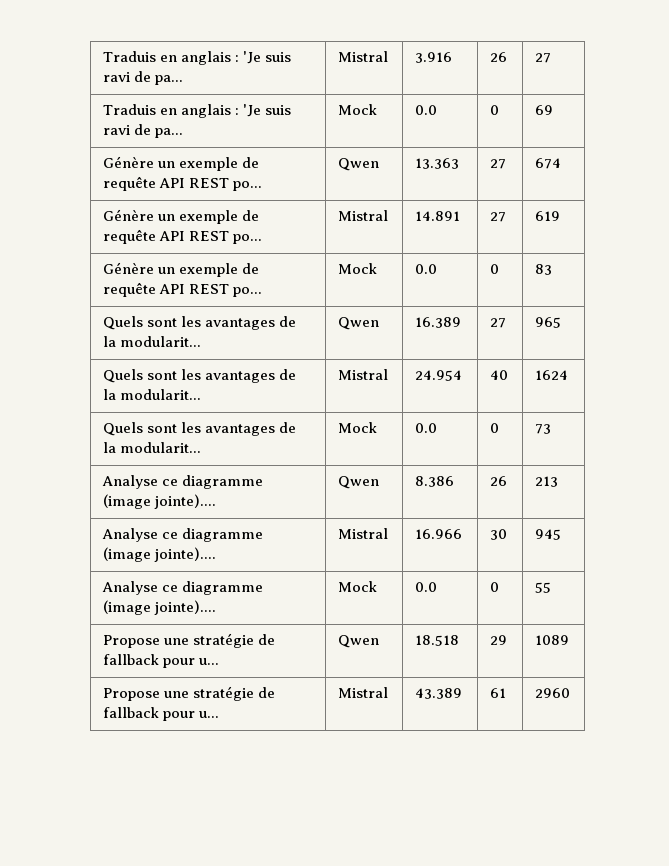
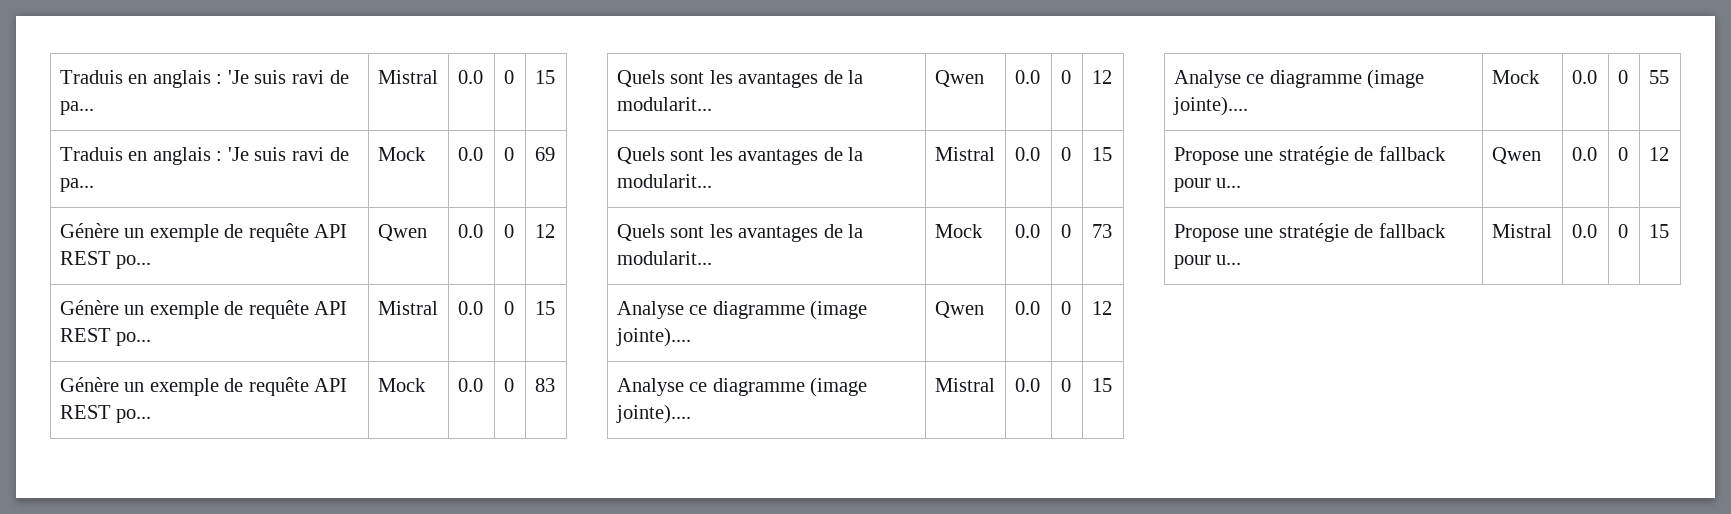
- Traduis en anglais : 'Je suis ravi de pa... | Mistral | 3.916 | 26 | 27
+ Traduis en anglais : 'Je suis ravi de pa... | Mistral | 0.0 | 0 | 15
- Génère un exemple de requête API REST po... | Qwen | 13.363 | 27 | 674
+ Génère un exemple de requête API REST po... | Qwen | 0.0 | 0 | 12
- Génère un exemple de requête API REST po... | Mistral | 14.891 | 27 | 619
+ Génère un exemple de requête API REST po... | Mistral | 0.0 | 0 | 15
- Quels sont les avantages de la modularit... | Qwen | 16.389 | 27 | 965
+ Quels sont les avantages de la modularit... | Qwen | 0.0 | 0 | 12
- Quels sont les avantages de la modularit... | Mistral | 24.954 | 40 | 1624
+ Quels sont les avantages de la modularit... | Mistral | 0.0 | 0 | 15
- Analyse ce diagramme (image jointe).... | Qwen | 8.386 | 26 | 213
+ Analyse ce diagramme (image jointe).... | Qwen | 0.0 | 0 | 12
- Analyse ce diagramme (image jointe).... | Mistral | 16.966 | 30 | 945
+ Analyse ce diagramme (image jointe).... | Mistral | 0.0 | 0 | 15
- Propose une stratégie de fallback pour u... | Qwen | 18.518 | 29 | 1089
+ Propose une stratégie de fallback pour u... | Qwen | 0.0 | 0 | 12
- Propose une stratégie de fallback pour u... | Mistral | 43.389 | 61 | 2960
+ Propose une stratégie de fallback pour u... | Mistral | 0.0 | 0 | 15

